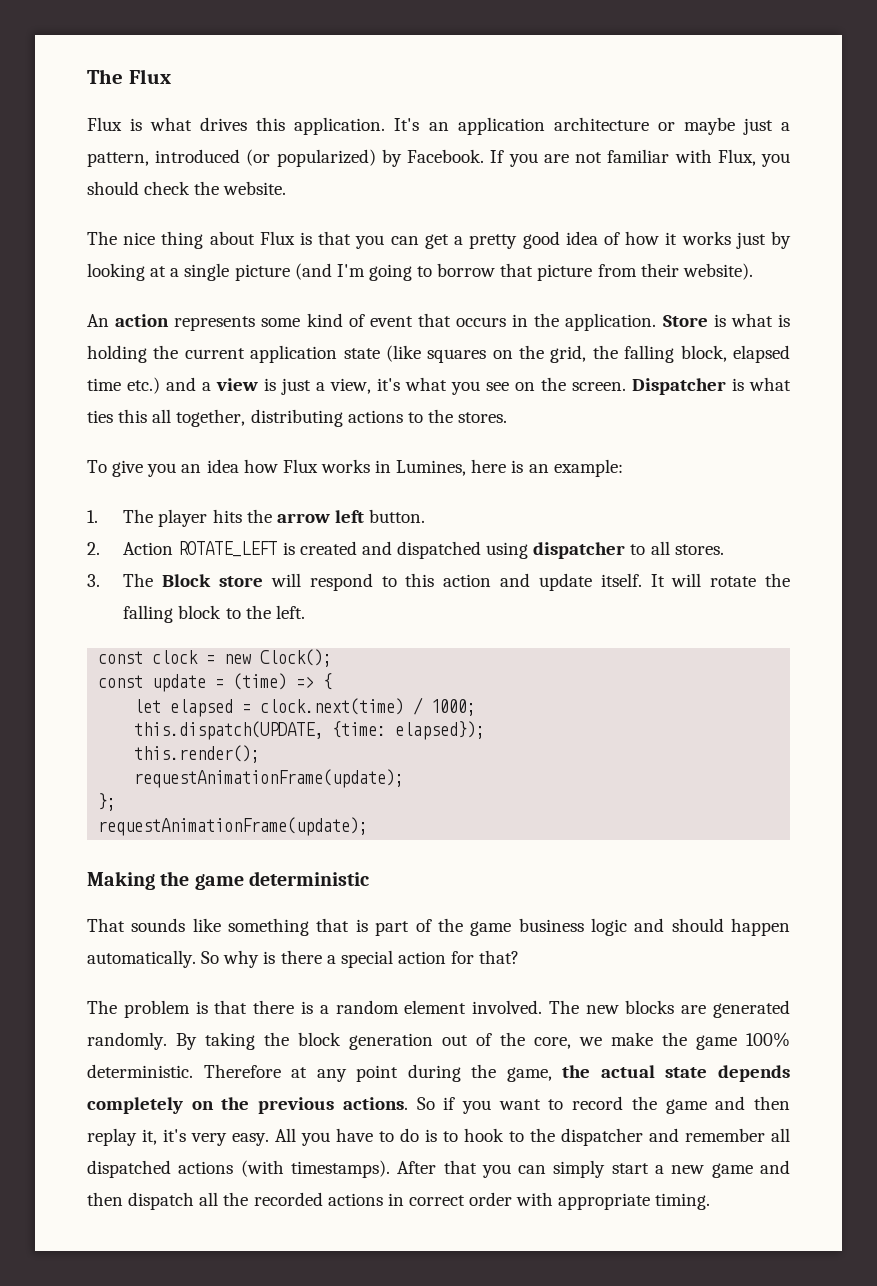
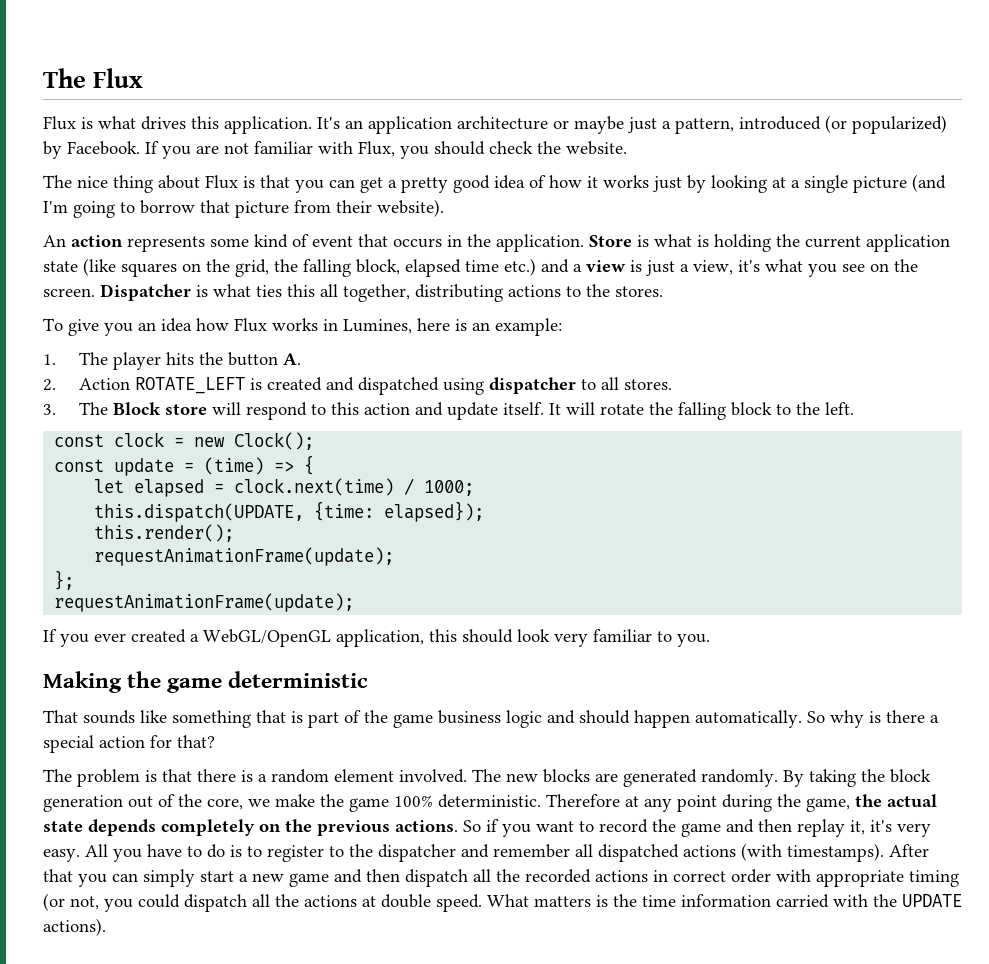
- 1. The player hits the arrow left button.
+ 1. The player hits the button A.
+ If you ever created a WebGL/OpenGL application, this should look very familiar to you.
- All you have to do is to hook to the dispatcher and remember all dispatched actions (with timestamps).
+ All you have to do is to register to the dispatcher and remember all dispatched actions (with timestamps).
- After that you can simply start a new game and then dispatch all the recorded actions in correct order with appropriate timing.
+ After that you can simply start a new game and then dispatch all the recorded actions in correct order with appropriate timing (or not, you could dispatch all the actions at double speed. What matters is the time information carried with the UPDATE actions).

